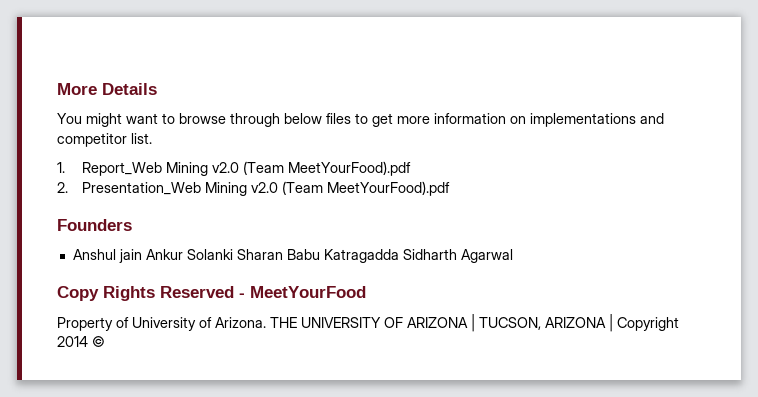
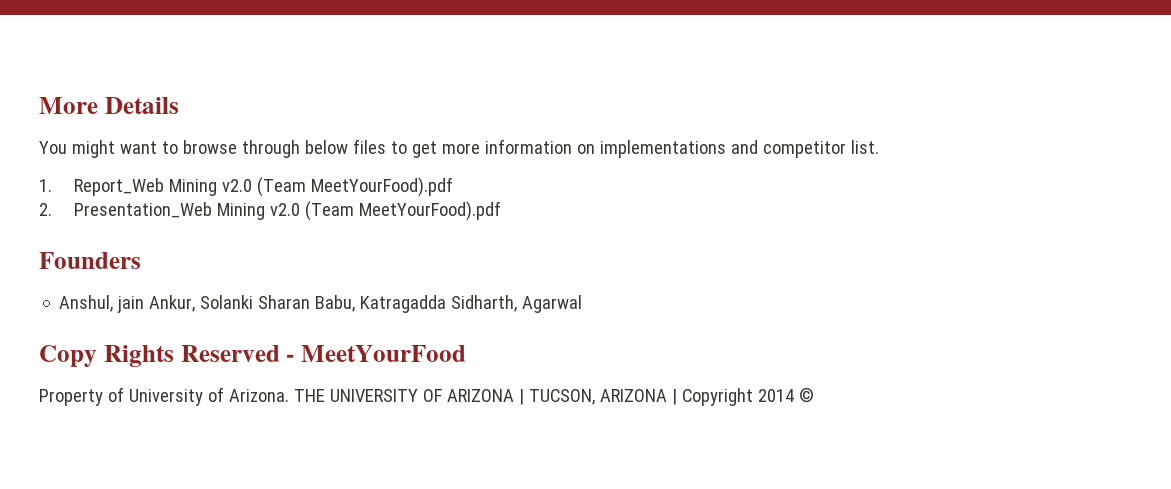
- Anshul jain Ankur Solanki Sharan Babu Katragadda Sidharth Agarwal
+ Anshul, jain Ankur, Solanki Sharan Babu, Katragadda Sidharth, Agarwal

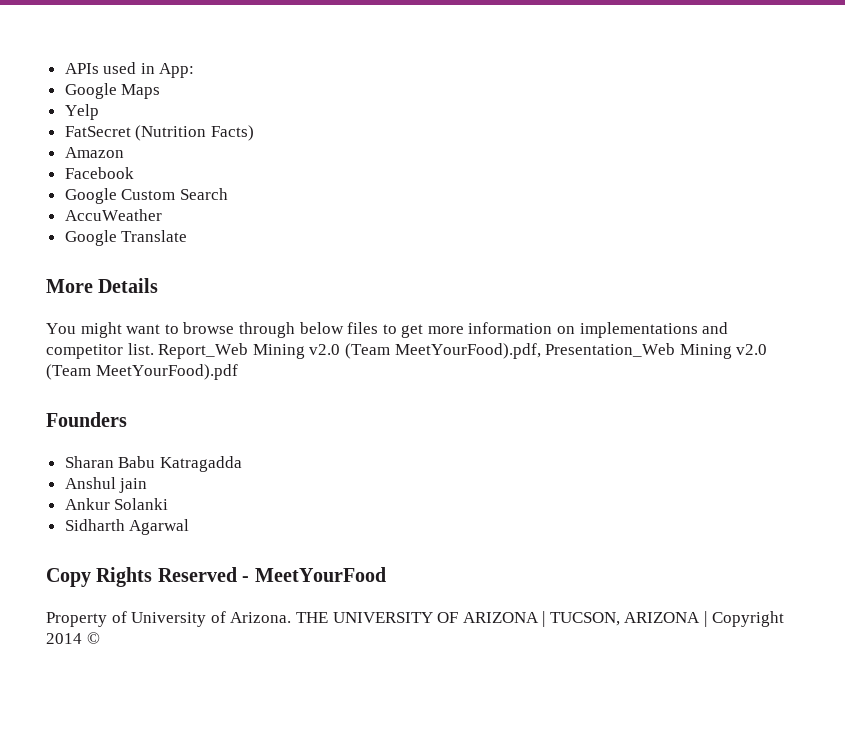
+ APIs used in App:
+ Google Maps
+ Yelp
+ FatSecret (Nutrition Facts)
+ Amazon
+ Facebook
+ Google Custom Search
+ AccuWeather
+ Google Translate
- You might want to browse through below files to get more information on implementations and competitor list.
- 1. Report_Web Mining v2.0 (Team MeetYourFood).pdf
- 2. Presentation_Web Mining v2.0 (Team MeetYourFood).pdf
+ You might want to browse through below files to get more information on implementations and competitor list. Report_Web Mining v2.0 (Team MeetYourFood).pdf, Presentation_Web Mining v2.0 (Team MeetYourFood).pdf
- Anshul, jain Ankur, Solanki Sharan Babu, Katragadda Sidharth, Agarwal
+ Sharan Babu Katragadda
+ Anshul jain
+ Ankur Solanki
+ Sidharth Agarwal

